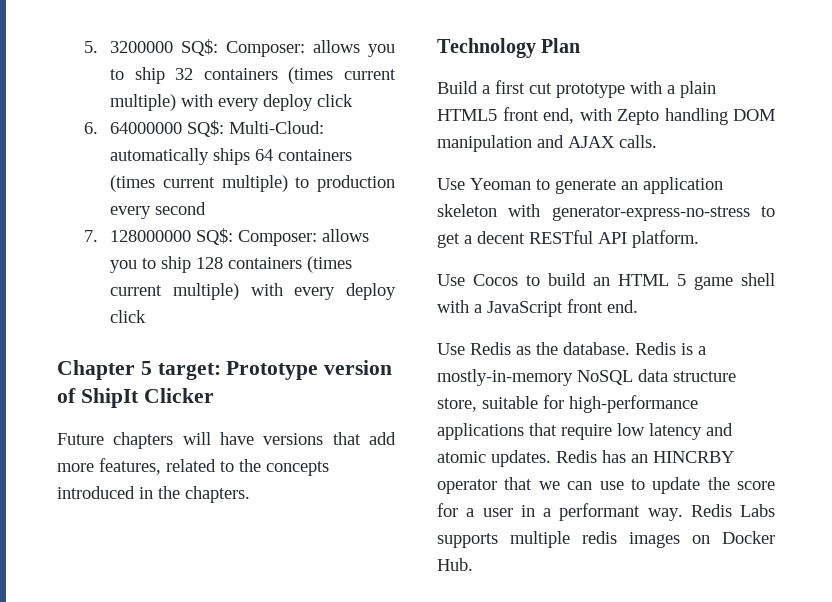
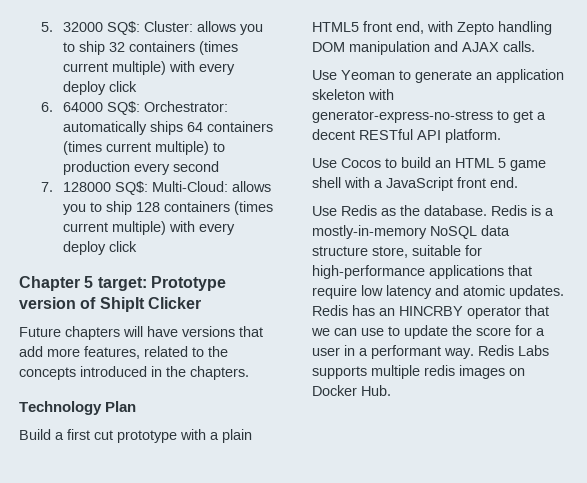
- 5. 3200000 SQ$: Composer: allows you to ship 32 containers (times current multiple) with every deploy click
+ 5. 32000 SQ$: Cluster: allows you to ship 32 containers (times current multiple) with every deploy click
- 6. 64000000 SQ$: Multi-Cloud: automatically ships 64 containers (times current multiple) to production every second
+ 6. 64000 SQ$: Orchestrator: automatically ships 64 containers (times current multiple) to production every second
- 7. 128000000 SQ$: Composer: allows you to ship 128 containers (times current multiple) with every deploy click
+ 7. 128000 SQ$: Multi-Cloud: allows you to ship 128 containers (times current multiple) with every deploy click

